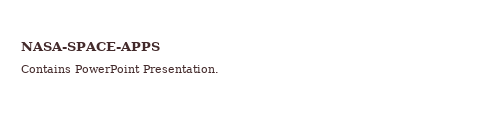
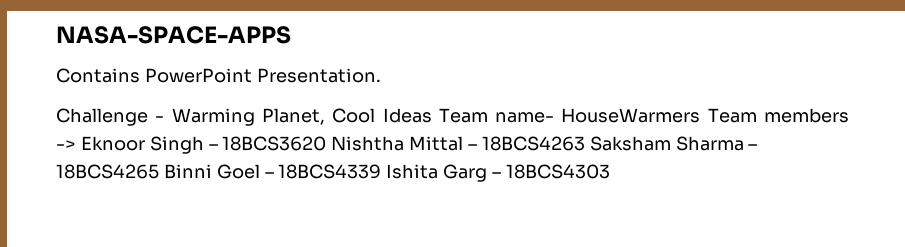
+ Challenge - Warming Planet, Cool Ideas Team name- HouseWarmers Team members -> Eknoor Singh – 18BCS3620 Nishtha Mittal – 18BCS4263 Saksham Sharma – 18BCS4265 Binni Goel – 18BCS4339 Ishita Garg – 18BCS4303

